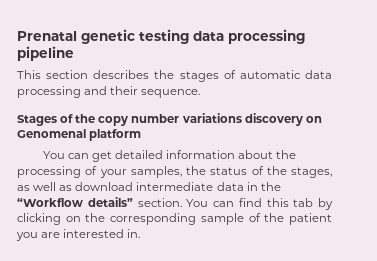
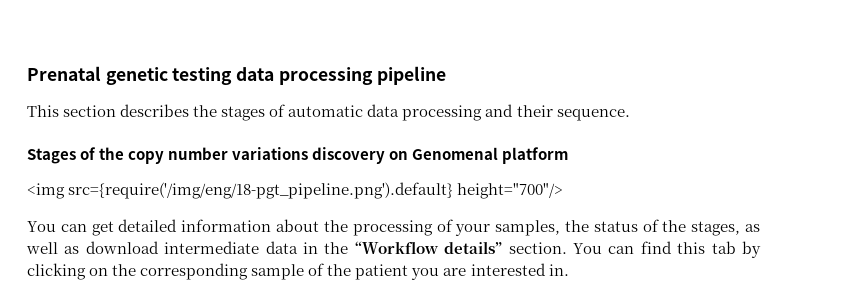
+ <img src={require('/img/eng/18-pgt_pipeline.png').default} height="700"/>

